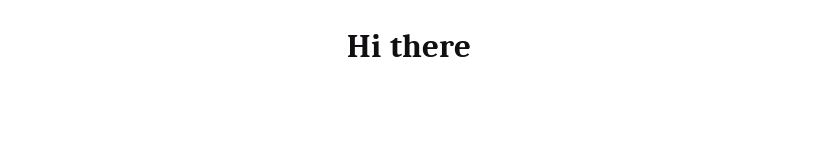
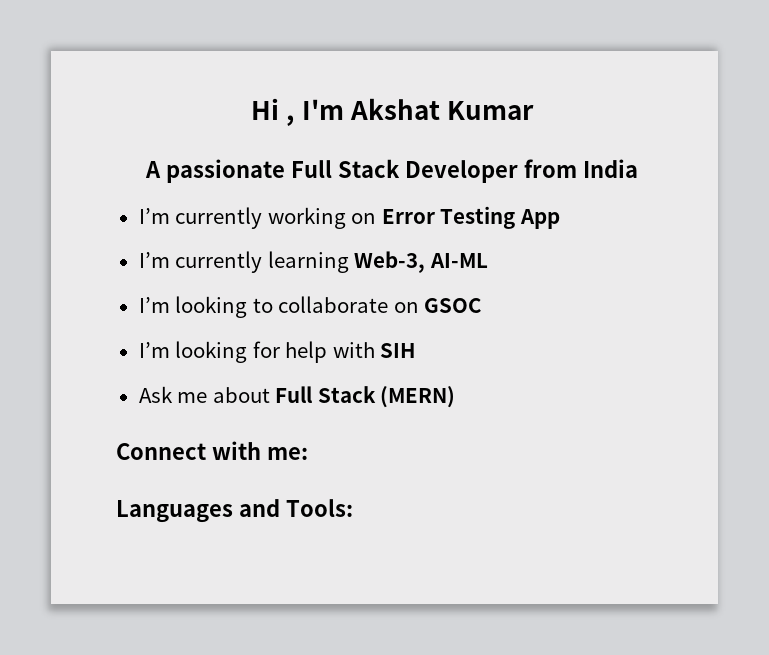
- Hi there
+ Hi , I'm Akshat Kumar
+ A passionate Full Stack Developer from India
+ I’m currently working on Error Testing App
+ I’m currently learning Web-3, AI-ML
+ I’m looking to collaborate on GSOC
+ I’m looking for help with SIH
+ Ask me about Full Stack (MERN)
+ Connect with me:
+ Languages and Tools:

